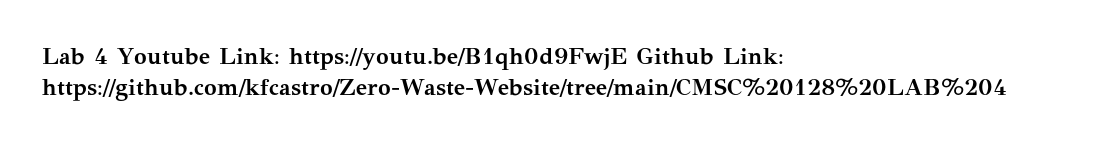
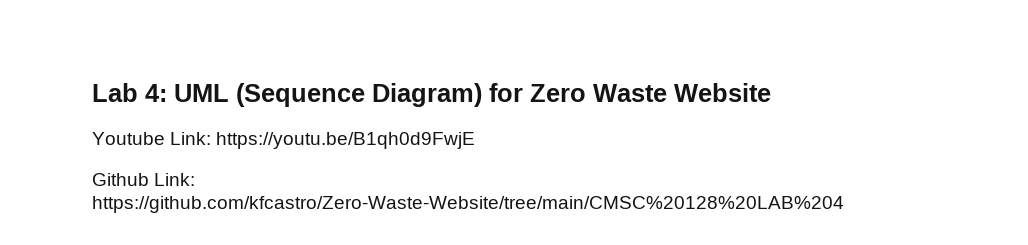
- Lab 4 Youtube Link: https://youtu.be/B1qh0d9FwjE Github Link: https://github.com/kfcastro/Zero-Waste-Website/tree/main/CMSC%20128%20LAB%204
+ Lab 4: UML (Sequence Diagram) for Zero Waste Website
+ Youtube Link: https://youtu.be/B1qh0d9FwjE
+ Github Link: https://github.com/kfcastro/Zero-Waste-Website/tree/main/CMSC%20128%20LAB%204

